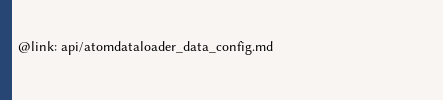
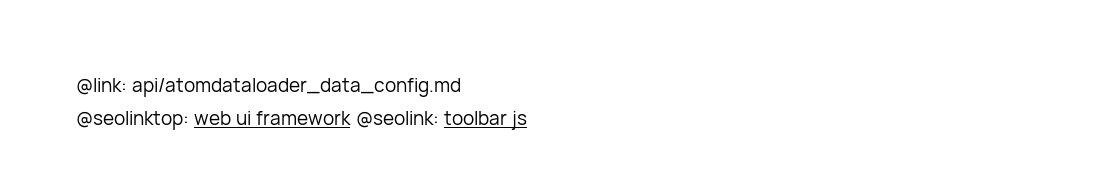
+ @seolinktop: web ui framework @seolink: toolbar js

